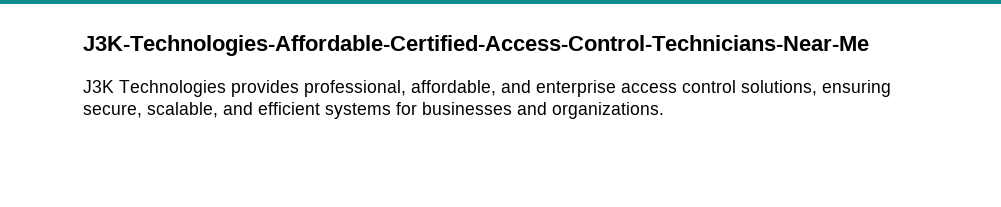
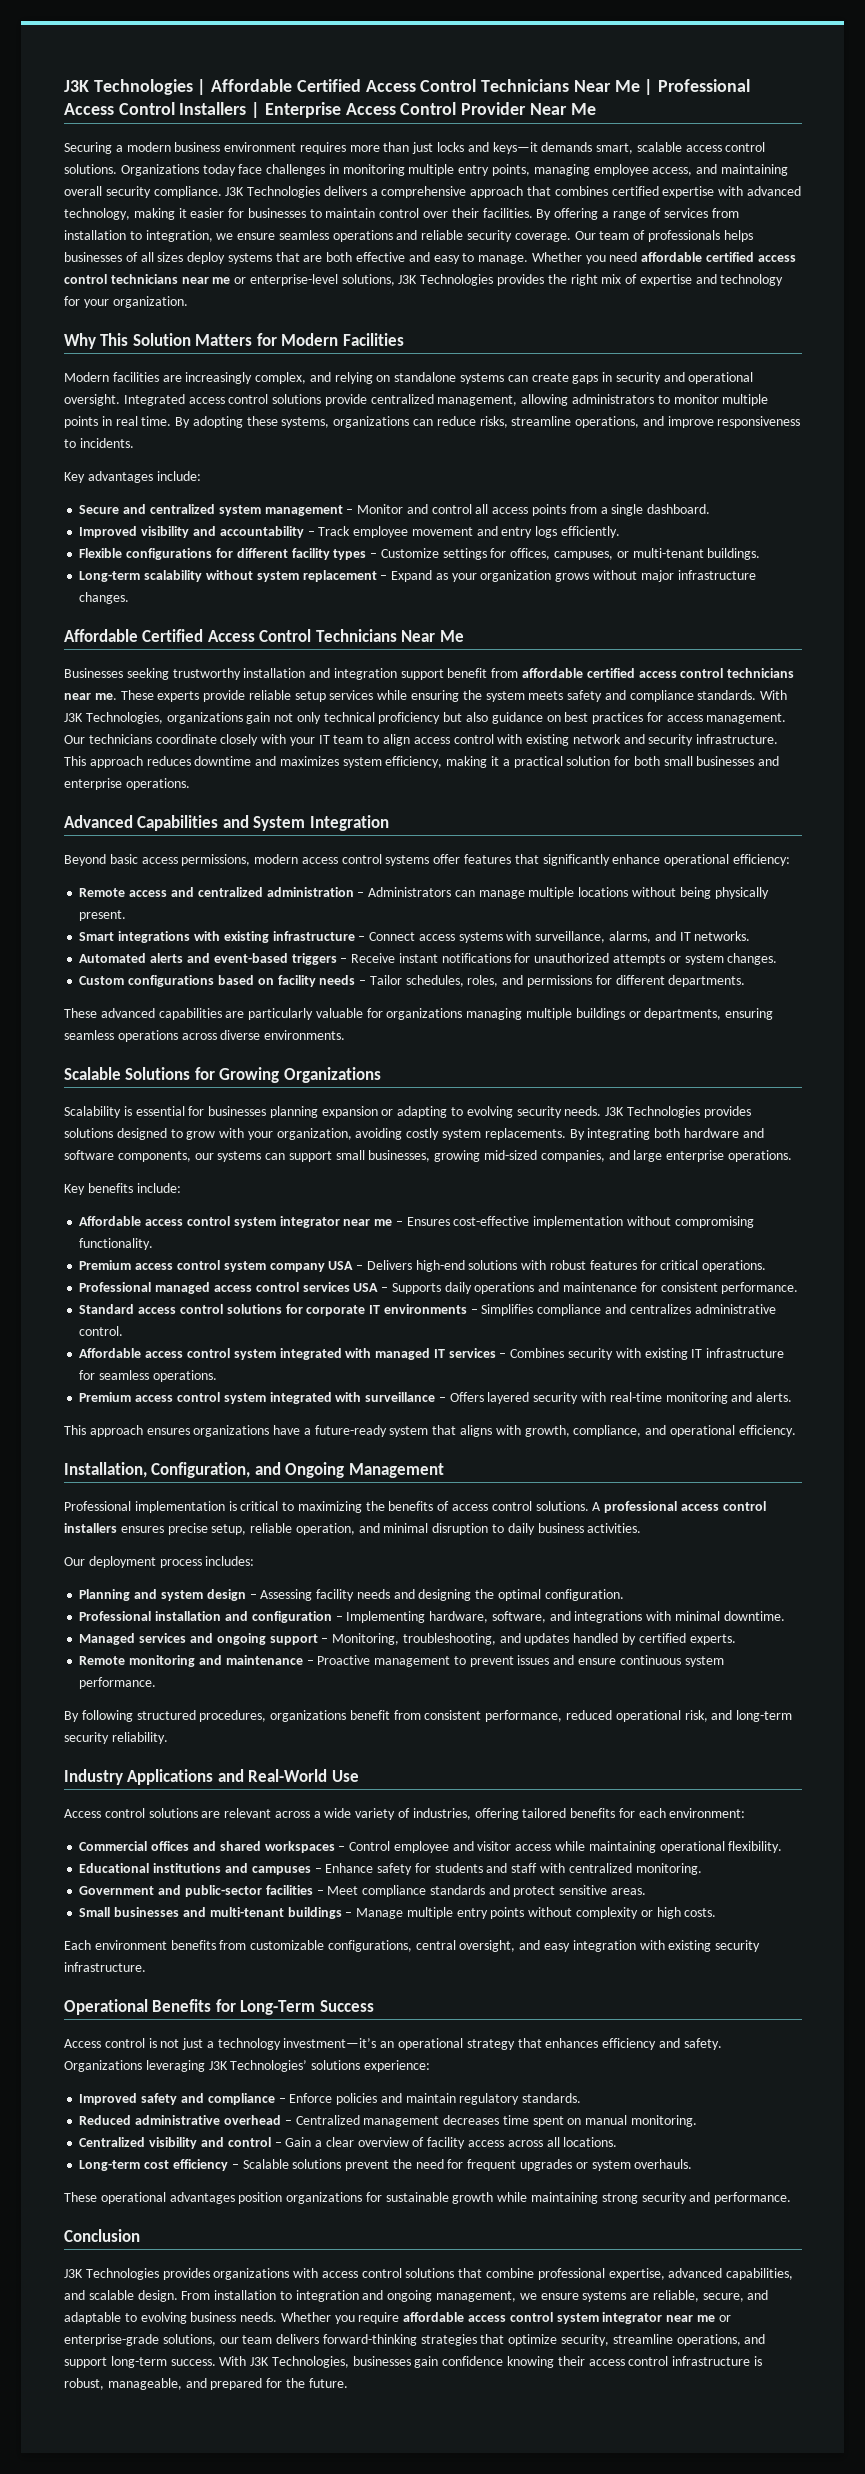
- J3K-Technologies-Affordable-Certified-Access-Control-Technicians-Near-Me
- J3K Technologies provides professional, affordable, and enterprise access control solutions, ensuring secure, scalable, and efficient systems for businesses and organizations.
+ J3K Technologies | Affordable Certified Access Control Technicians Near Me | Professional Access Control Installers | Enterprise Access Control Provider Near Me
+ Securing a modern business environment requires more than just locks and keys—it demands smart, scalable access control solutions. Organizations today face challenges in monitoring multiple entry points, managing employee access, and maintaining overall security compliance. J3K Technologies delivers a comprehensive approach that combines certified expertise with advanced technology, making it easier for businesses to maintain control over their facilities. By offering a range of services from installation to integration, we ensure seamless operations and reliable security coverage. Our team of professionals helps businesses of all sizes deploy systems that are both effective and easy to manage. Whether you need affordable certified access control technicians near me or enterprise-level solutions, J3K Technologies provides the right mix of expertise and technology for your organization.
+ Why This Solution Matters for Modern Facilities
+ Modern facilities are increasingly complex, and relying on standalone systems can create gaps in security and operational oversight. Integrated access control solutions provide centralized management, allowing administrators to monitor multiple points in real time. By adopting these systems, organizations can reduce risks, streamline operations, and improve responsiveness to incidents.
+ Key advantages include:
+ Secure and centralized system management – Monitor and control all access points from a single dashboard.
+ Improved visibility and accountability – Track employee movement and entry logs efficiently.
+ Flexible configurations for different facility types – Customize settings for offices, campuses, or multi-tenant buildings.
+ Long-term scalability without system replacement – Expand as your organization grows without major infrastructure changes.
+ Affordable Certified Access Control Technicians Near Me
+ Businesses seeking trustworthy installation and integration support benefit from affordable certified access control technicians near me. These experts provide reliable setup services while ensuring the system meets safety and compliance standards. With J3K Technologies, organizations gain not only technical proficiency but also guidance on best practices for access management. Our technicians coordinate closely with your IT team to align access control with existing network and security infrastructure. This approach reduces downtime and maximizes system efficiency, making it a practical solution for both small businesses and enterprise operations.
+ Advanced Capabilities and System Integration
+ Beyond basic access permissions, modern access control systems offer features that significantly enhance operational efficiency:
+ Remote access and centralized administration – Administrators can manage multiple locations without being physically present.
+ Smart integrations with existing infrastructure – Connect access systems with surveillance, alarms, and IT networks.
+ Automated alerts and event-based triggers – Receive instant notifications for unauthorized attempts or system changes.
+ Custom configurations based on facility needs – Tailor schedules, roles, and permissions for different departments.
+ These advanced capabilities are particularly valuable for organizations managing multiple buildings or departments, ensuring seamless operations across diverse environments.
+ Scalable Solutions for Growing Organizations
+ Scalability is essential for businesses planning expansion or adapting to evolving security needs. J3K Technologies provides solutions designed to grow with your organization, avoiding costly system replacements. By integrating both hardware and software components, our systems can support small businesses, growing mid-sized companies, and large enterprise operations.
+ Key benefits include:
+ Affordable access control system integrator near me – Ensures cost-effective implementation without compromising functionality.
+ Premium access control system company USA – Delivers high-end solutions with robust features for critical operations.
+ Professional managed access control services USA – Supports daily operations and maintenance for consistent performance.
+ Standard access control solutions for corporate IT environments – Simplifies compliance and centralizes administrative control.
+ Affordable access control system integrated with managed IT services – Combines security with existing IT infrastructure for seamless operations.
+ Premium access control system integrated with surveillance – Offers layered security with real-time monitoring and alerts.
+ This approach ensures organizations have a future-ready system that aligns with growth, compliance, and operational efficiency.
+ Installation, Configuration, and Ongoing Management
+ Professional implementation is critical to maximizing the benefits of access control solutions. A professional access control installers ensures precise setup, reliable operation, and minimal disruption to daily business activities.
+ Our deployment process includes:
+ Planning and system design – Assessing facility needs and designing the optimal configuration.
+ Professional installation and configuration – Implementing hardware, software, and integrations with minimal downtime.
+ Managed services and ongoing support – Monitoring, troubleshooting, and updates handled by certified experts.
+ Remote monitoring and maintenance – Proactive management to prevent issues and ensure continuous system performance.
+ By following structured procedures, organizations benefit from consistent performance, reduced operational risk, and long-term security reliability.
+ Industry Applications and Real-World Use
+ Access control solutions are relevant across a wide variety of industries, offering tailored benefits for each environment:
+ Commercial offices and shared workspaces – Control employee and visitor access while maintaining operational flexibility.
+ Educational institutions and campuses – Enhance safety for students and staff with centralized monitoring.
+ Government and public-sector facilities – Meet compliance standards and protect sensitive areas.
+ Small businesses and multi-tenant buildings – Manage multiple entry points without complexity or high costs.
+ Each environment benefits from customizable configurations, central oversight, and easy integration with existing security infrastructure.
+ Operational Benefits for Long-Term Success
+ Access control is not just a technology investment—it’s an operational strategy that enhances efficiency and safety. Organizations leveraging J3K Technologies’ solutions experience:
+ Improved safety and compliance – Enforce policies and maintain regulatory standards.
+ Reduced administrative overhead – Centralized management decreases time spent on manual monitoring.
+ Centralized visibility and control – Gain a clear overview of facility access across all locations.
+ Long-term cost efficiency – Scalable solutions prevent the need for frequent upgrades or system overhauls.
+ These operational advantages position organizations for sustainable growth while maintaining strong security and performance.
+ Conclusion
+ J3K Technologies provides organizations with access control solutions that combine professional expertise, advanced capabilities, and scalable design. From installation to integration and ongoing management, we ensure systems are reliable, secure, and adaptable to evolving business needs. Whether you require affordable access control system integrator near me or enterprise-grade solutions, our team delivers forward-thinking strategies that optimize security, streamline operations, and support long-term success. With J3K Technologies, businesses gain confidence knowing their access control infrastructure is robust, manageable, and prepared for the future.

